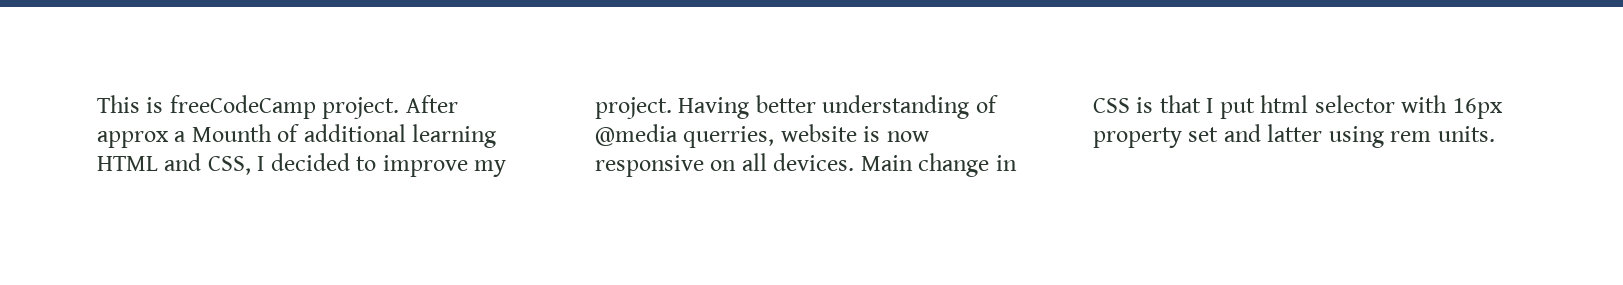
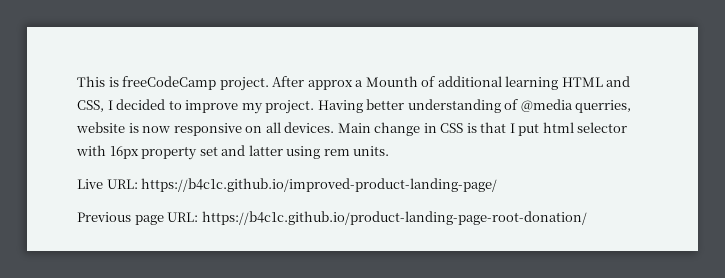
+ Live URL: https://b4c1c.github.io/improved-product-landing-page/
+ Previous page URL: https://b4c1c.github.io/product-landing-page-root-donation/

